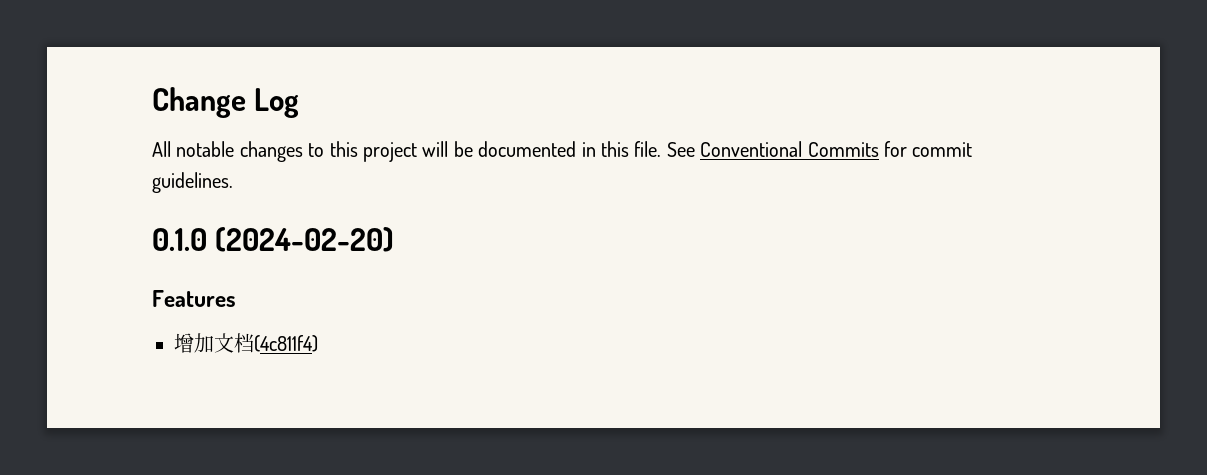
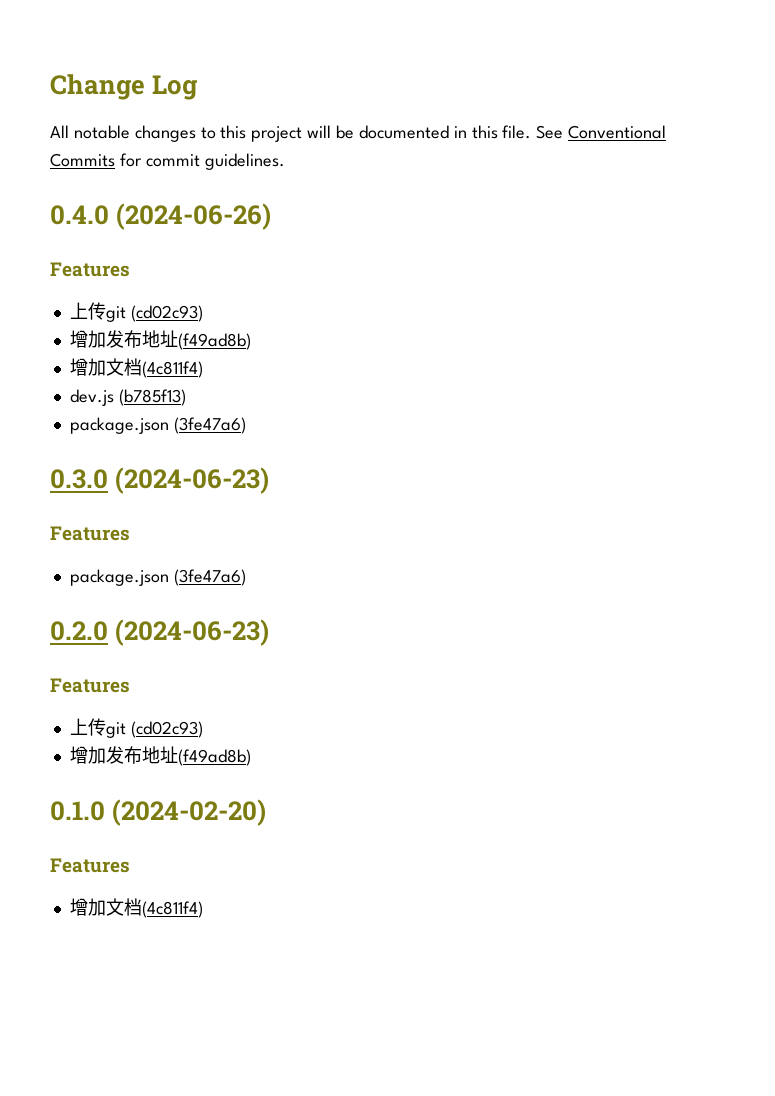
+ 0.4.0 (2024-06-26)
+ Features
+ 上传git (cd02c93)
+ 增加发布地址(f49ad8b)
+ 增加文档(4c811f4)
+ dev.js (b785f13)
+ package.json (3fe47a6)
+ 0.3.0 (2024-06-23)
+ Features
+ package.json (3fe47a6)
+ 0.2.0 (2024-06-23)
+ Features
+ 上传git (cd02c93)
+ 增加发布地址(f49ad8b)

